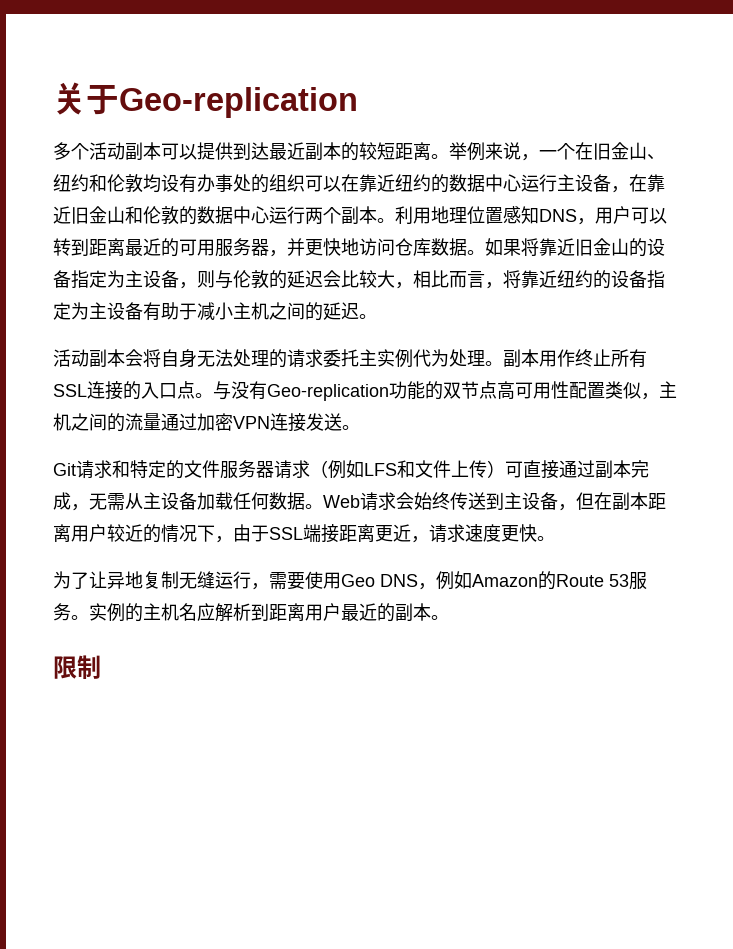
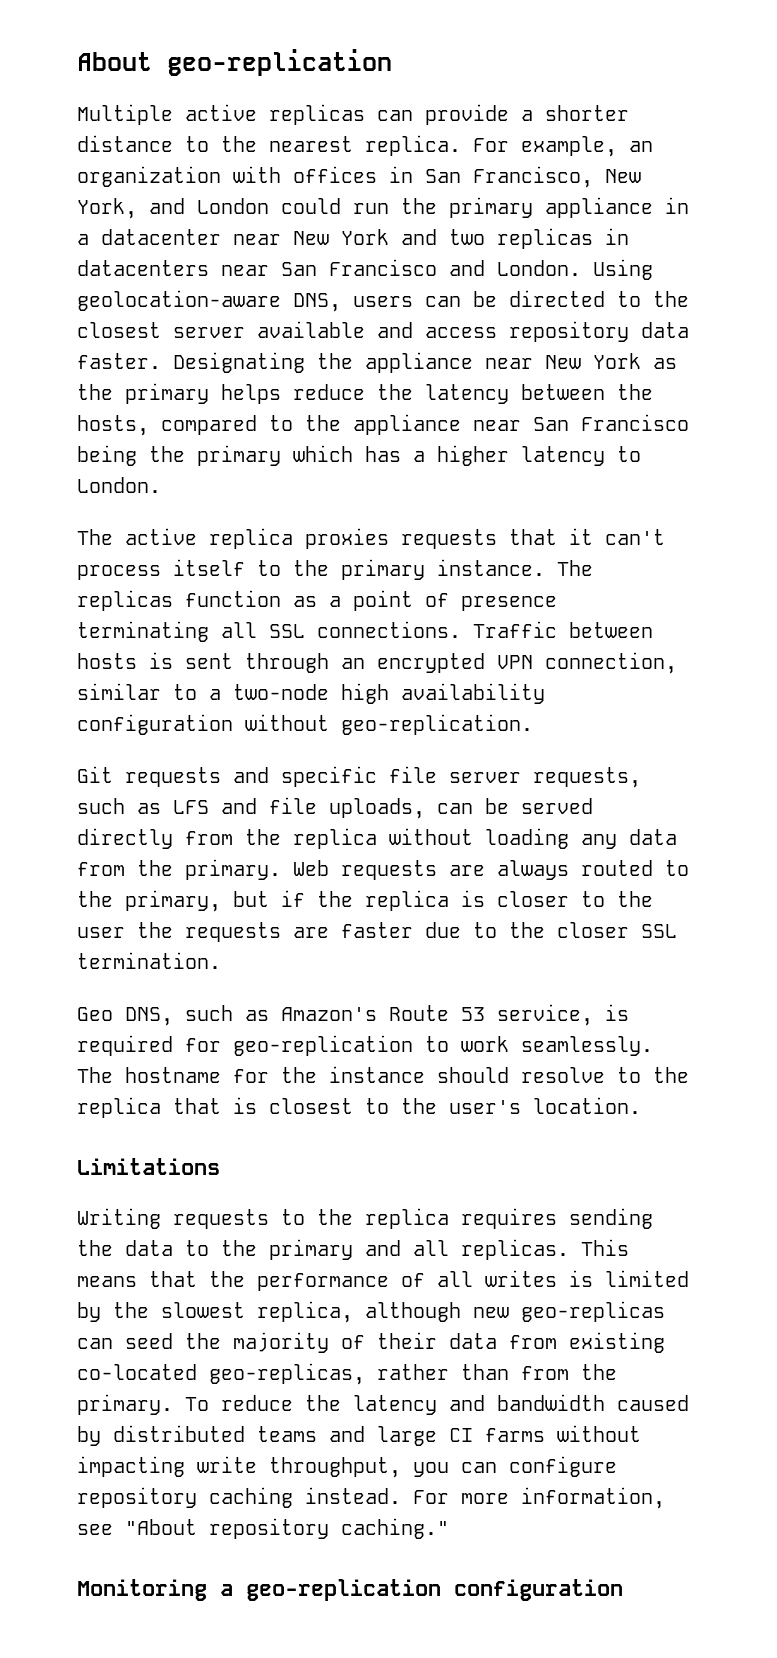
- 关于Geo-replication
- 多个活动副本可以提供到达最近副本的较短距离。举例来说，一个在旧金山、纽约和伦敦均设有办事处的组织可以在靠近纽约的数据中心运行主设备，在靠近旧金山和伦敦的数据中心运行两个副本。利用地理位置感知DNS，用户可以转到距离最近的可用服务器，并更快地访问仓库数据。如果将靠近旧金山的设备指定为主设备，则与伦敦的延迟会比较大，相比而言，将靠近纽约的设备指定为主设备有助于减小主机之间的延迟。
- 活动副本会将自身无法处理的请求委托主实例代为处理。副本用作终止所有SSL连接的入口点。与没有Geo-replication功能的双节点高可用性配置类似，主机之间的流量通过加密VPN连接发送。
- Git请求和特定的文件服务器请求（例如LFS和文件上传）可直接通过副本完成，无需从主设备加载任何数据。Web请求会始终传送到主设备，但在副本距离用户较近的情况下，由于SSL端接距离更近，请求速度更快。
- 为了让异地复制无缝运行，需要使用Geo DNS，例如Amazon的Route 53服务。实例的主机名应解析到距离用户最近的副本。
- 限制
+ About geo-replication
+ Multiple active replicas can provide a shorter distance to the nearest replica. For example, an organization with offices in San Francisco, New York, and London could run the primary appliance in a datacenter near New York and two replicas in datacenters near San Francisco and London. Using geolocation-aware DNS, users can be directed to the closest server available and access repository data faster. Designating the appliance near New York as the primary helps reduce the latency between the hosts, compared to the appliance near San Francisco being the primary which has a higher latency to London.
+ The active replica proxies requests that it can't process itself to the primary instance. The replicas function as a point of presence terminating all SSL connections. Traffic between hosts is sent through an encrypted VPN connection, similar to a two-node high availability configuration without geo-replication.
+ Git requests and specific file server requests, such as LFS and file uploads, can be served directly from the replica without loading any data from the primary. Web requests are always routed to the primary, but if the replica is closer to the user the requests are faster due to the closer SSL termination.
+ Geo DNS, such as Amazon's Route 53 service, is required for geo-replication to work seamlessly. The hostname for the instance should resolve to the replica that is closest to the user's location.
+ Limitations
+ Writing requests to the replica requires sending the data to the primary and all replicas. This means that the performance of all writes is limited by the slowest replica, although new geo-replicas can seed the majority of their data from existing co-located geo-replicas, rather than from the primary. To reduce the latency and bandwidth caused by distributed teams and large CI farms without impacting write throughput, you can configure repository caching instead. For more information, see "About repository caching."
+ Monitoring a geo-replication configuration

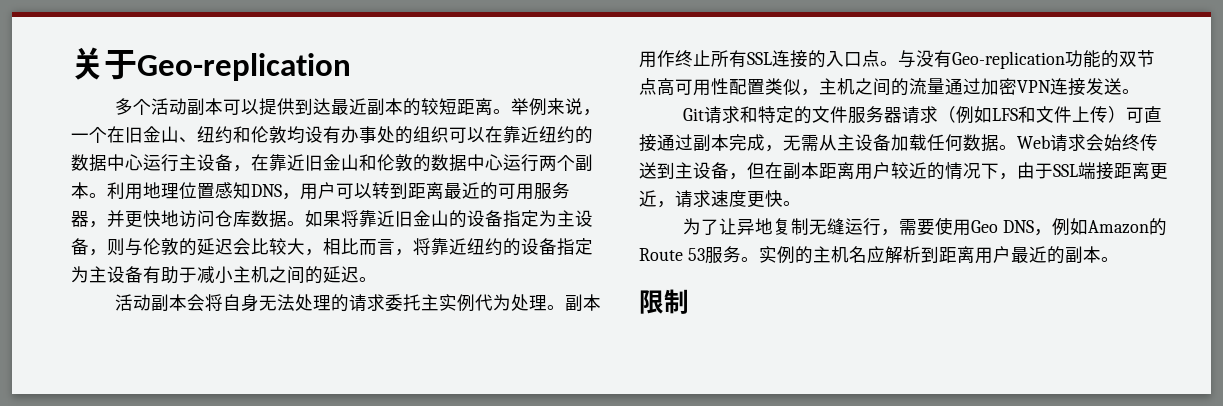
- About geo-replication
- Multiple active replicas can provide a shorter distance to the nearest replica. For example, an organization with offices in San Francisco, New York, and London could run the primary appliance in a datacenter near New York and two replicas in datacenters near San Francisco and London. Using geolocation-aware DNS, users can be directed to the closest server available and access repository data faster. Designating the appliance near New York as the primary helps reduce the latency between the hosts, compared to the appliance near San Francisco being the primary which has a higher latency to London.
- The active replica proxies requests that it can't process itself to the primary instance. The replicas function as a point of presence terminating all SSL connections. Traffic between hosts is sent through an encrypted VPN connection, similar to a two-node high availability configuration without geo-replication.
- Git requests and specific file server requests, such as LFS and file uploads, can be served directly from the replica without loading any data from the primary. Web requests are always routed to the primary, but if the replica is closer to the user the requests are faster due to the closer SSL termination.
- Geo DNS, such as Amazon's Route 53 service, is required for geo-replication to work seamlessly. The hostname for the instance should resolve to the replica that is closest to the user's location.
- Limitations
- Writing requests to the replica requires sending the data to the primary and all replicas. This means that the performance of all writes is limited by the slowest replica, although new geo-replicas can seed the majority of their data from existing co-located geo-replicas, rather than from the primary. To reduce the latency and bandwidth caused by distributed teams and large CI farms without impacting write throughput, you can configure repository caching instead. For more information, see "About repository caching."
- Monitoring a geo-replication configuration
+ 关于Geo-replication
+ 多个活动副本可以提供到达最近副本的较短距离。举例来说，一个在旧金山、纽约和伦敦均设有办事处的组织可以在靠近纽约的数据中心运行主设备，在靠近旧金山和伦敦的数据中心运行两个副本。利用地理位置感知DNS，用户可以转到距离最近的可用服务器，并更快地访问仓库数据。如果将靠近旧金山的设备指定为主设备，则与伦敦的延迟会比较大，相比而言，将靠近纽约的设备指定为主设备有助于减小主机之间的延迟。
+ 活动副本会将自身无法处理的请求委托主实例代为处理。副本用作终止所有SSL连接的入口点。与没有Geo-replication功能的双节点高可用性配置类似，主机之间的流量通过加密VPN连接发送。
+ Git请求和特定的文件服务器请求（例如LFS和文件上传）可直接通过副本完成，无需从主设备加载任何数据。Web请求会始终传送到主设备，但在副本距离用户较近的情况下，由于SSL端接距离更近，请求速度更快。
+ 为了让异地复制无缝运行，需要使用Geo DNS，例如Amazon的Route 53服务。实例的主机名应解析到距离用户最近的副本。
+ 限制

